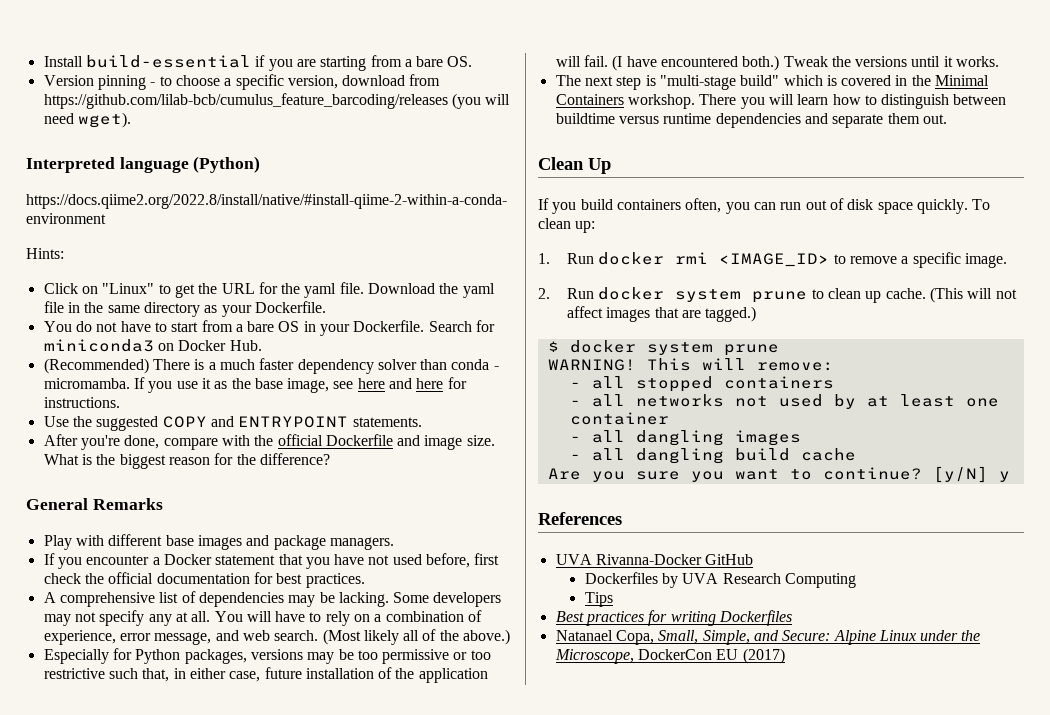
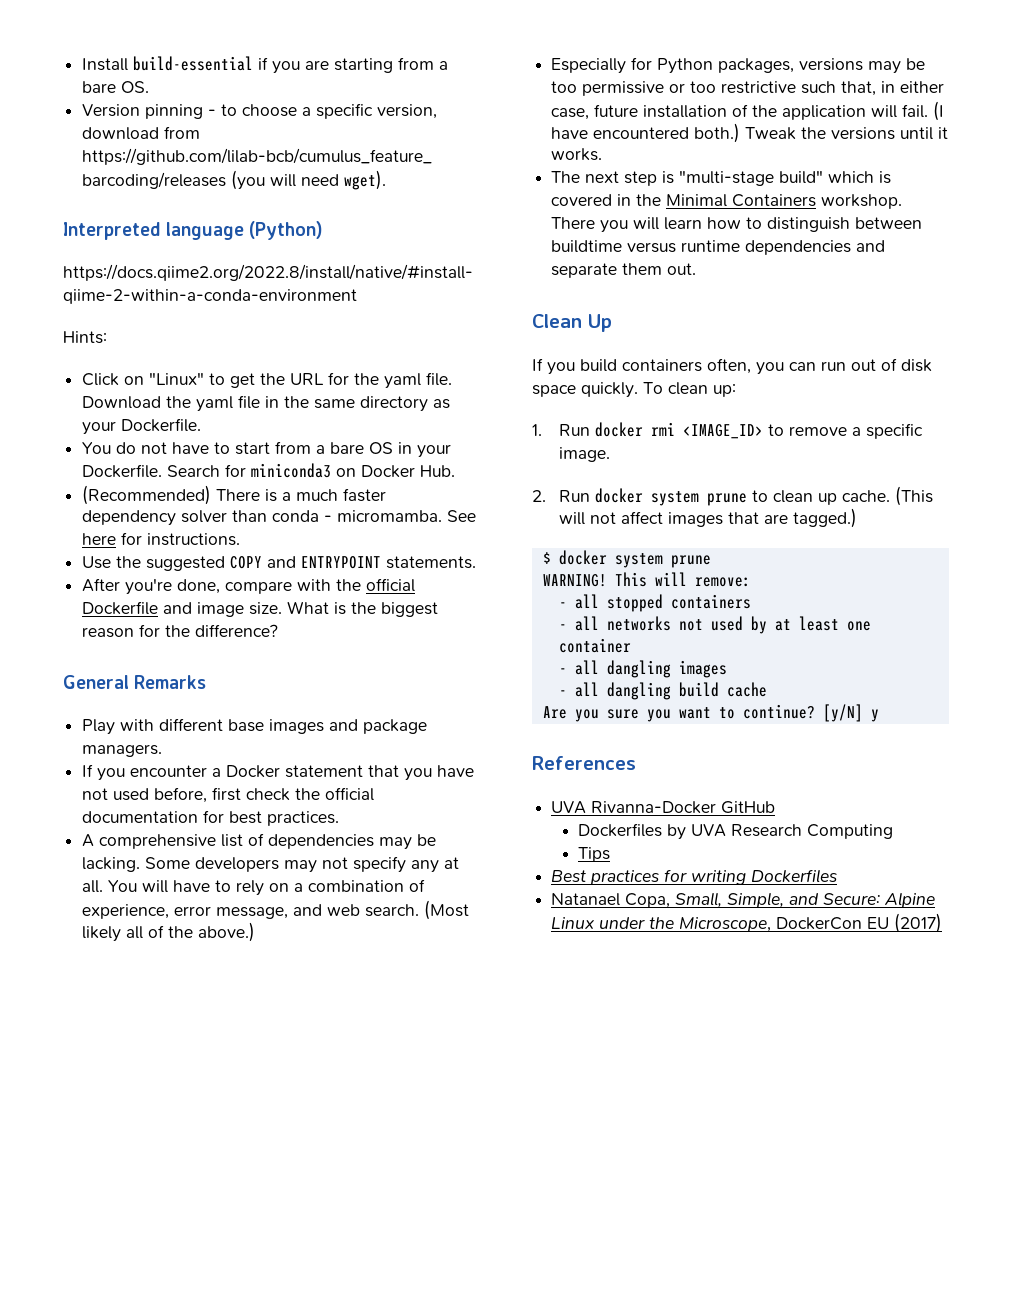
- If you use it as the base image, see here and here for instructions.
+ See here for instructions.

